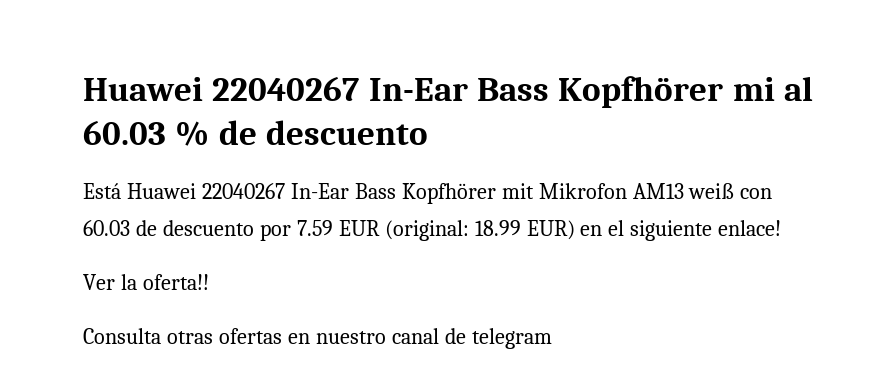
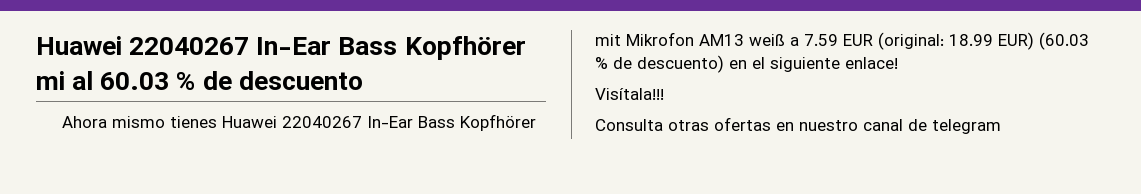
- Está Huawei 22040267 In-Ear Bass Kopfhörer mit Mikrofon AM13 weiß con 60.03 de descuento por 7.59 EUR (original: 18.99 EUR) en el siguiente enlace!
+ Ahora mismo tienes Huawei 22040267 In-Ear Bass Kopfhörer mit Mikrofon AM13 weiß a 7.59 EUR (original: 18.99 EUR) (60.03 % de descuento) en el siguiente enlace!
- Ver la oferta!!
+ Visítala!!!

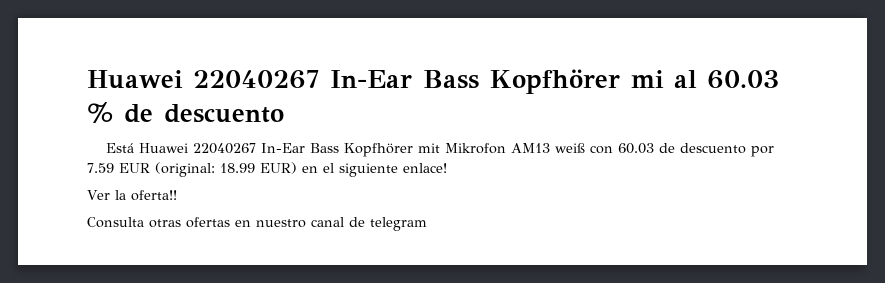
- Ahora mismo tienes Huawei 22040267 In-Ear Bass Kopfhörer mit Mikrofon AM13 weiß a 7.59 EUR (original: 18.99 EUR) (60.03 % de descuento) en el siguiente enlace!
+ Está Huawei 22040267 In-Ear Bass Kopfhörer mit Mikrofon AM13 weiß con 60.03 de descuento por 7.59 EUR (original: 18.99 EUR) en el siguiente enlace!
- Visítala!!!
+ Ver la oferta!!

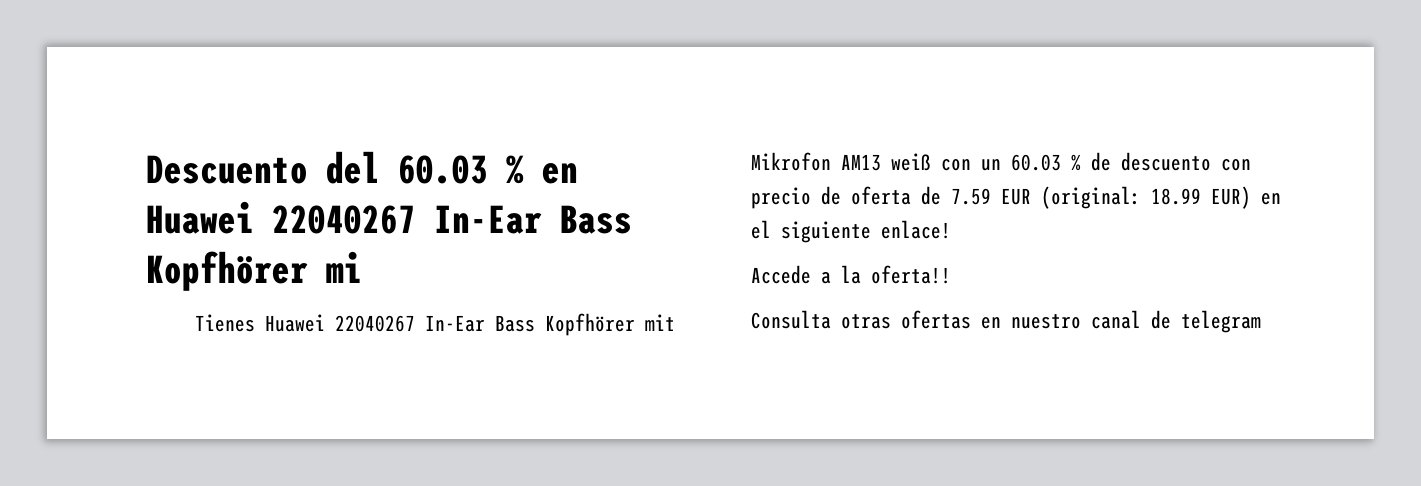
- Huawei 22040267 In-Ear Bass Kopfhörer mi al 60.03 % de descuento
- Está Huawei 22040267 In-Ear Bass Kopfhörer mit Mikrofon AM13 weiß con 60.03 de descuento por 7.59 EUR (original: 18.99 EUR) en el siguiente enlace!
+ Descuento del 60.03 % en Huawei 22040267 In-Ear Bass Kopfhörer mi
+ Tienes Huawei 22040267 In-Ear Bass Kopfhörer mit Mikrofon AM13 weiß con un 60.03 % de descuento con precio de oferta de 7.59 EUR (original: 18.99 EUR) en el siguiente enlace!
- Ver la oferta!!
+ Accede a la oferta!!

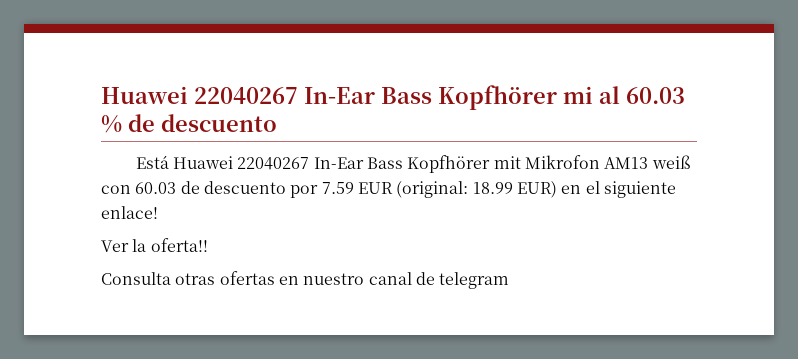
- Descuento del 60.03 % en Huawei 22040267 In-Ear Bass Kopfhörer mi
- Tienes Huawei 22040267 In-Ear Bass Kopfhörer mit Mikrofon AM13 weiß con un 60.03 % de descuento con precio de oferta de 7.59 EUR (original: 18.99 EUR) en el siguiente enlace!
+ Huawei 22040267 In-Ear Bass Kopfhörer mi al 60.03 % de descuento
+ Está Huawei 22040267 In-Ear Bass Kopfhörer mit Mikrofon AM13 weiß con 60.03 de descuento por 7.59 EUR (original: 18.99 EUR) en el siguiente enlace!
- Accede a la oferta!!
+ Ver la oferta!!

